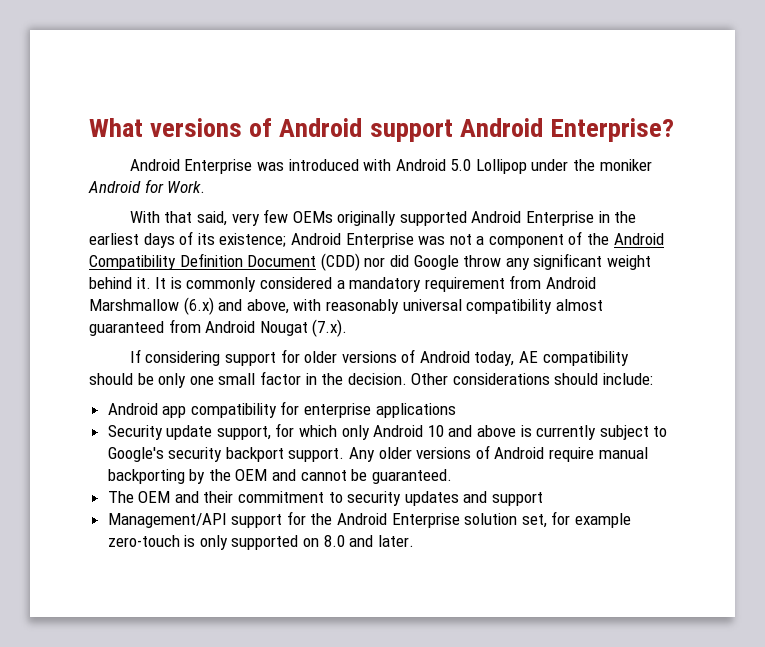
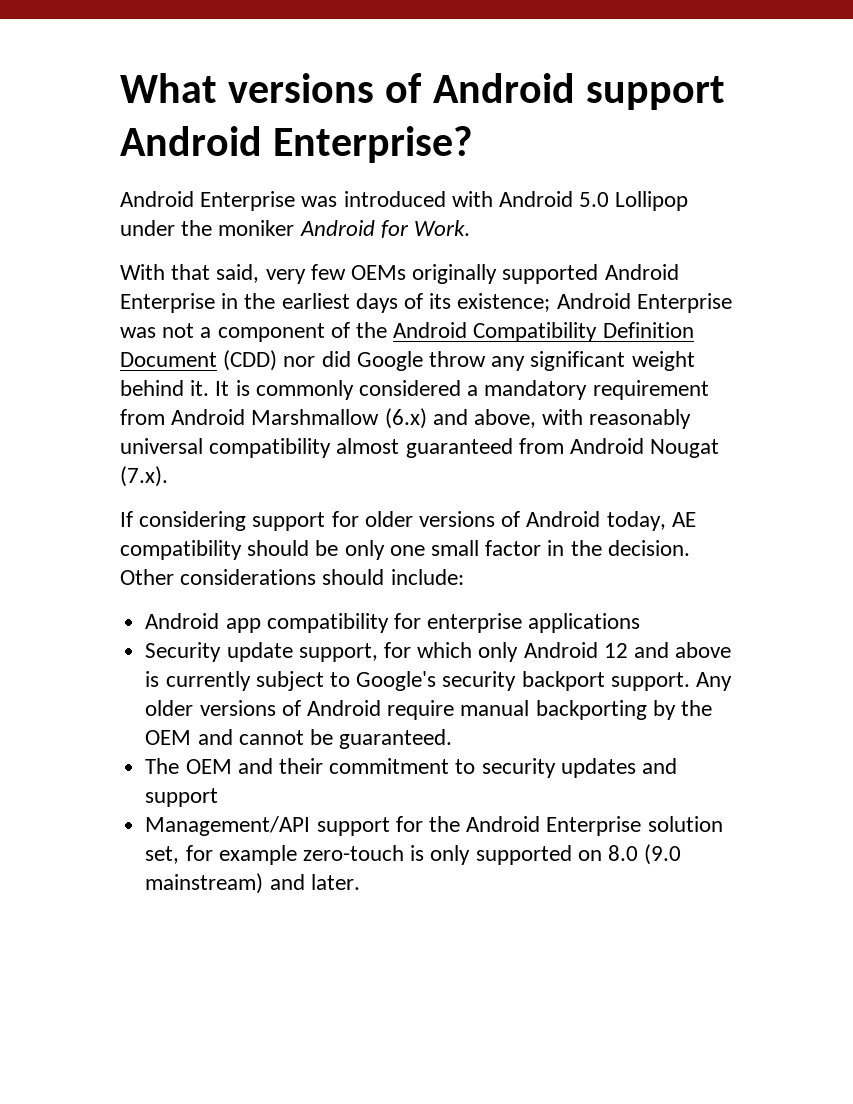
- Security update support, for which only Android 10 and above is currently subject to Google's security backport support.
+ Security update support, for which only Android 12 and above is currently subject to Google's security backport support.
- Management/API support for the Android Enterprise solution set, for example zero-touch is only supported on 8.0 and later.
+ Management/API support for the Android Enterprise solution set, for example zero-touch is only supported on 8.0 (9.0 mainstream) and later.

